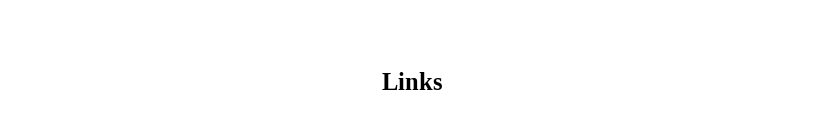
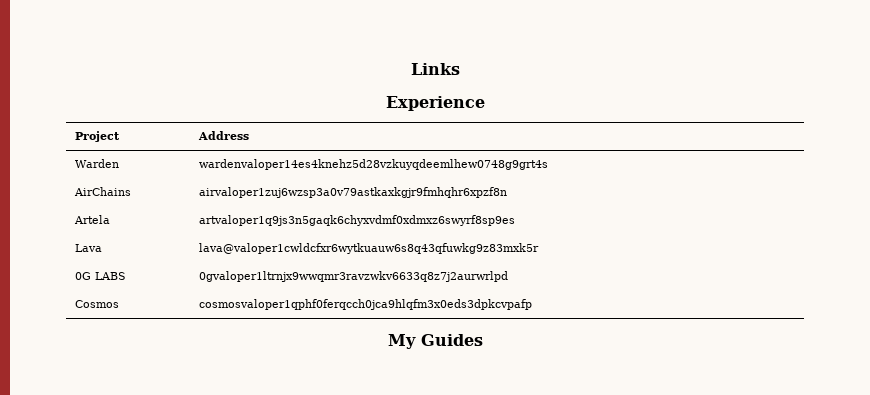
+ Experience
+ Project | Address
+ Warden | wardenvaloper14es4knehz5d28vzkuyqdeemlhew0748g9grt4s
+ AirChains | airvaloper1zuj6wzsp3a0v79astkaxkgjr9fmhqhr6xpzf8n
+ Artela | artvaloper1q9js3n5gaqk6chyxvdmf0xdmxz6swyrf8sp9es
+ Lava | lava@valoper1cwldcfxr6wytkuauw6s8q43qfuwkg9z83mxk5r
+ 0G LABS | 0gvaloper1ltrnjx9wwqmr3ravzwkv6633q8z7j2aurwrlpd
+ Cosmos | cosmosvaloper1qphf0ferqcch0jca9hlqfm3x0eds3dpkcvpafp
+ My Guides

